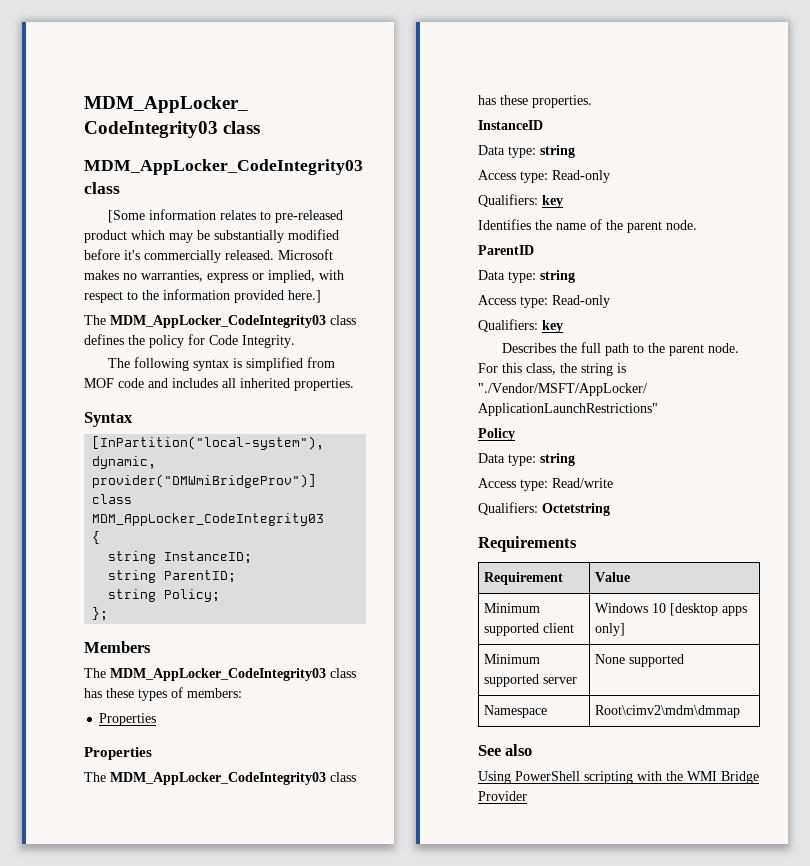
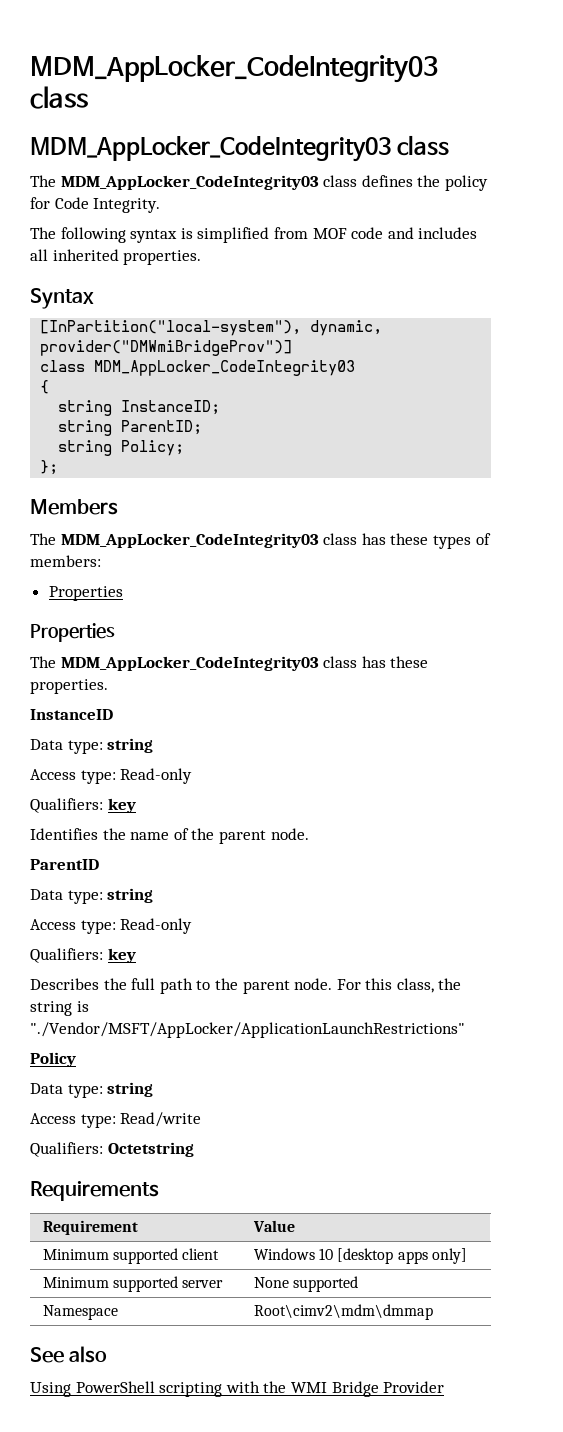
- [Some information relates to pre-released product which may be substantially modified before it's commercially released. Microsoft makes no warranties, express or implied, with respect to the information provided here.]

